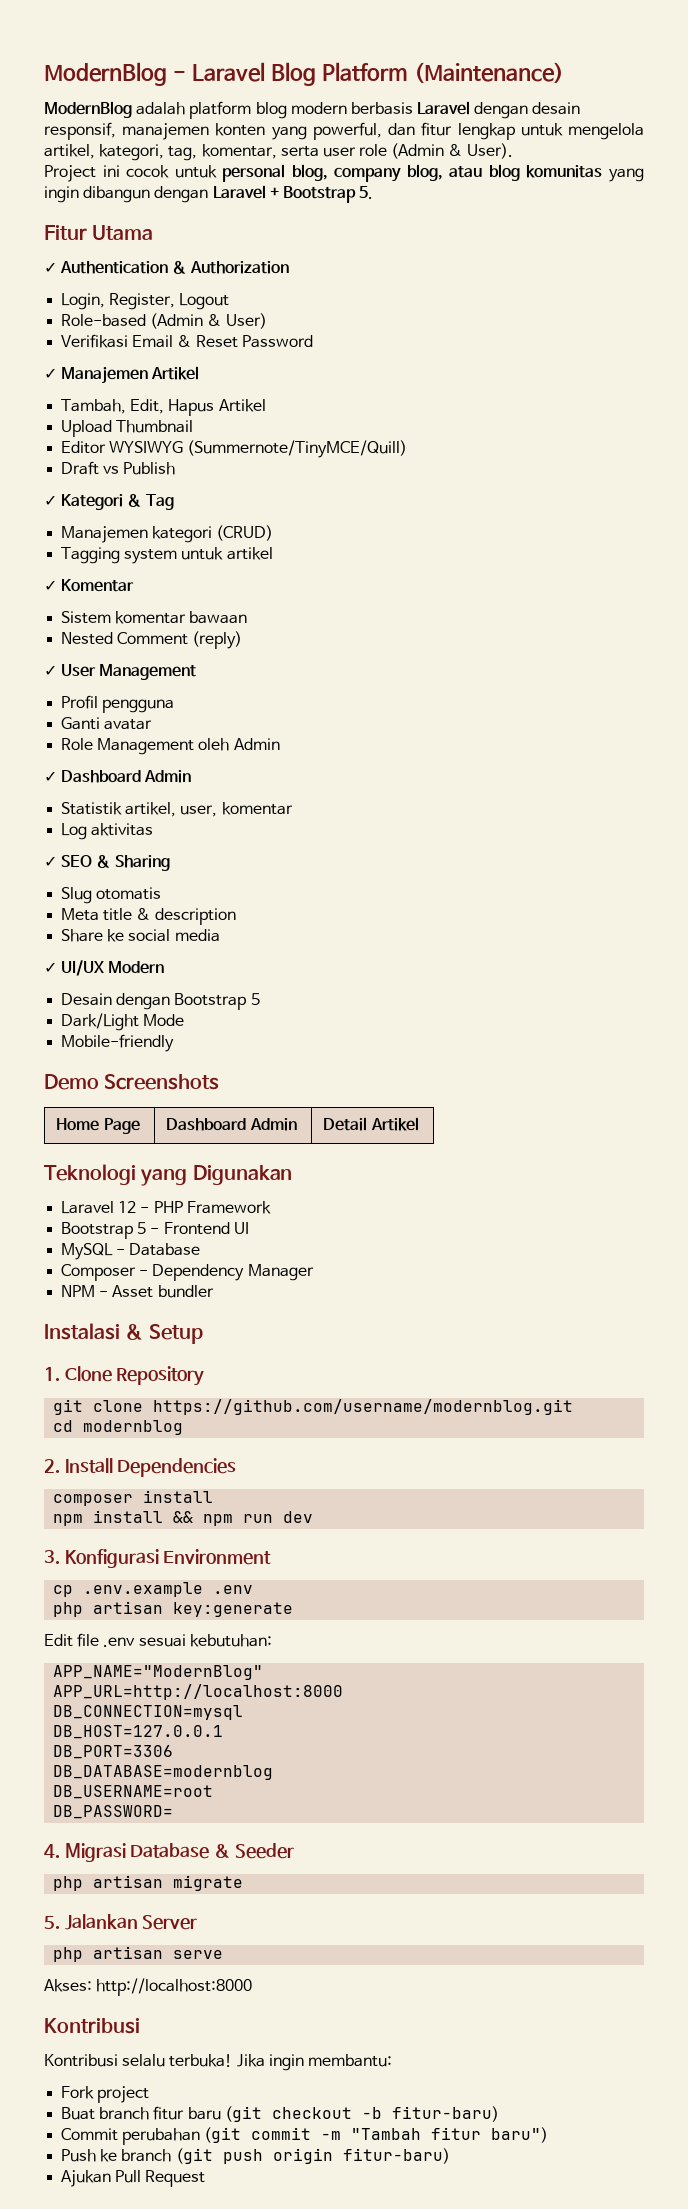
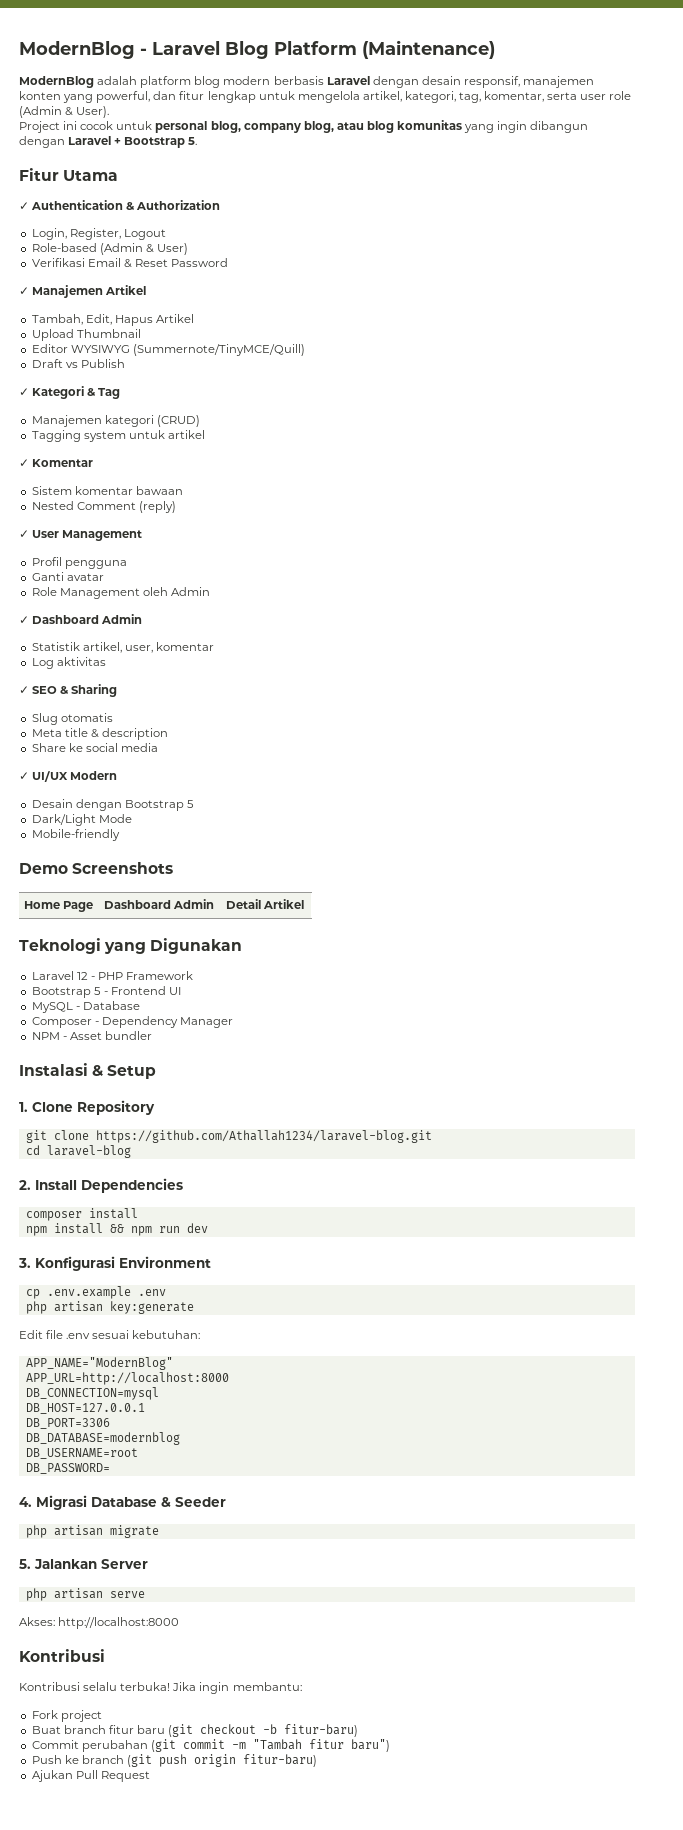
- git clone https://github.com/username/modernblog.git
+ git clone https://github.com/Athallah1234/laravel-blog.git
- cd modernblog
+ cd laravel-blog

